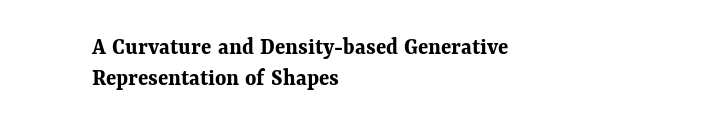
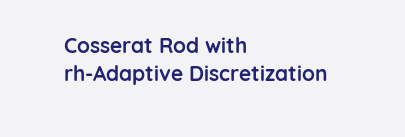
- A Curvature and Density‐based Generative Representation of Shapes
+ Cosserat Rod with rh-Adaptive Discretization

